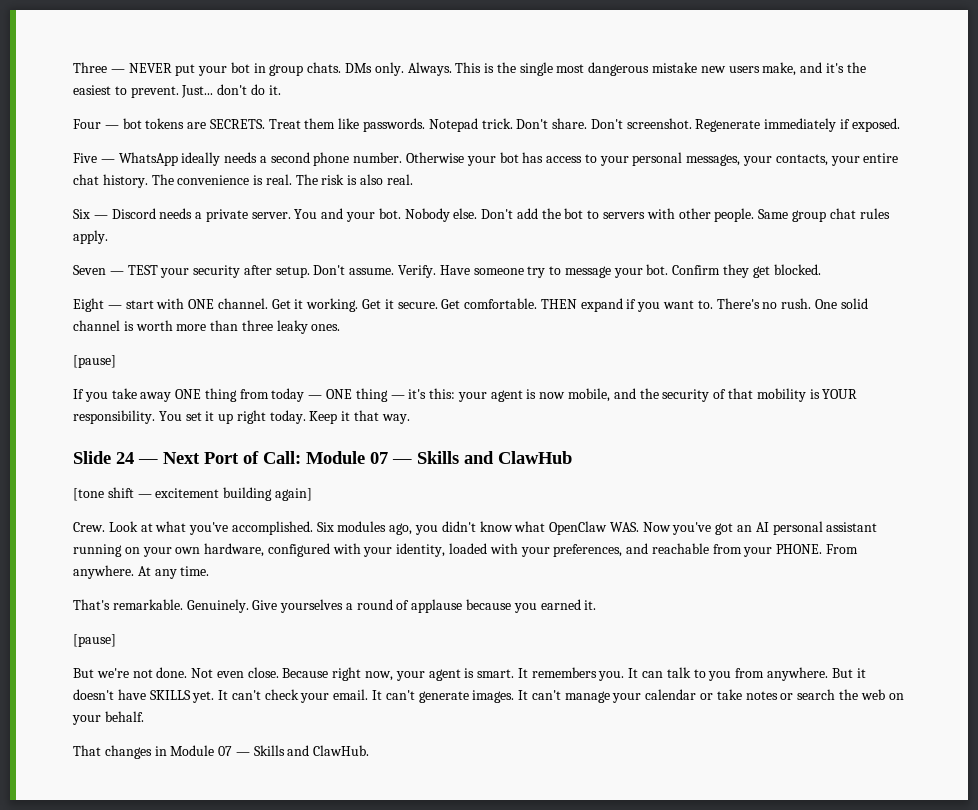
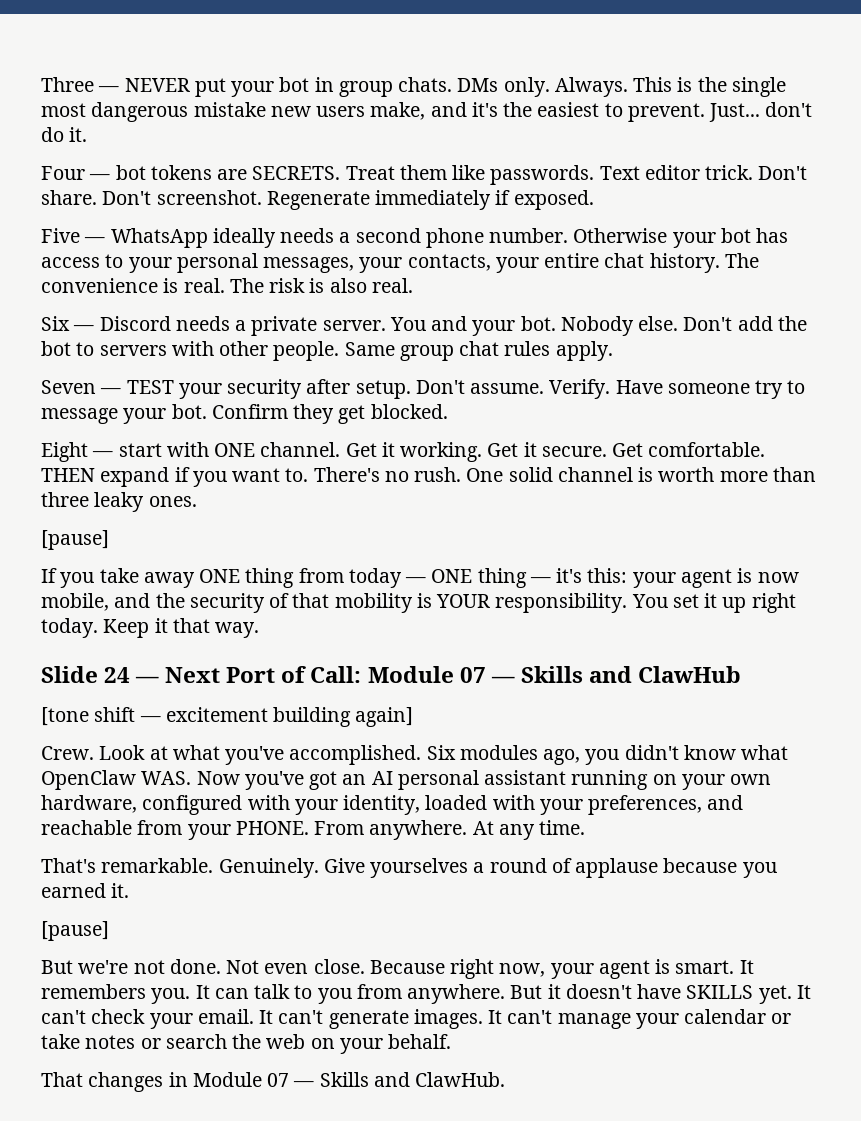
- Notepad trick.
+ Text editor trick.

